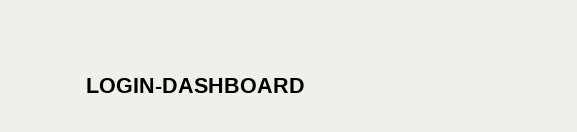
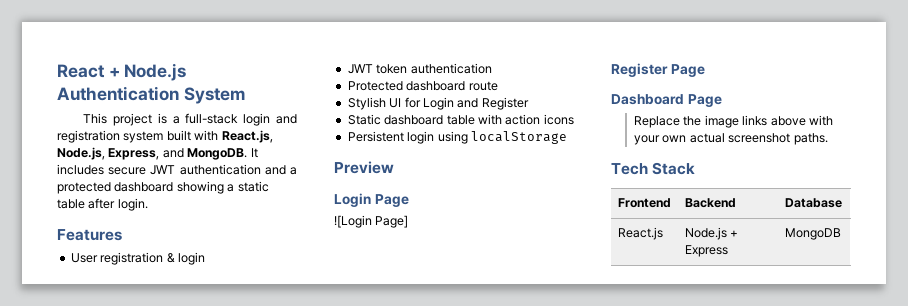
- LOGIN-DASHBOARD
+ React + Node.js Authentication System
+ This project is a full-stack login and registration system built with React.js, Node.js, Express, and MongoDB. It includes secure JWT authentication and a protected dashboard showing a static table after login.
+ Features
+ User registration & login
+ JWT token authentication
+ Protected dashboard route
+ Stylish UI for Login and Register
+ Static dashboard table with action icons
+ Persistent login using localStorage
+ Preview
+ Login Page
+ ![Login Page]
+ Register Page
+ Dashboard Page
+ Replace the image links above with your own actual screenshot paths.
+ Tech Stack
+ Frontend | Backend | Database
+ React.js | Node.js + Express | MongoDB

